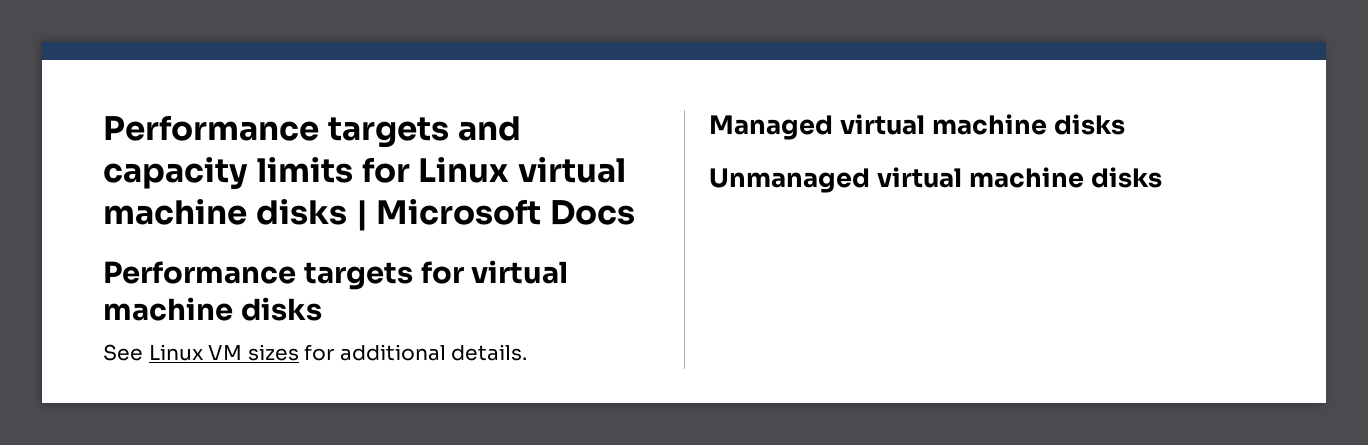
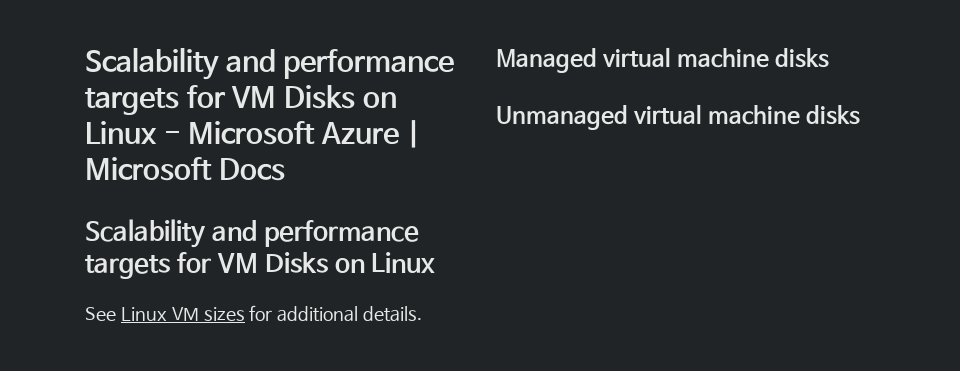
- Performance targets and capacity limits for Linux virtual machine disks | Microsoft Docs
- Performance targets for virtual machine disks
+ Scalability and performance targets for VM Disks on Linux - Microsoft Azure | Microsoft Docs
+ Scalability and performance targets for VM Disks on Linux

